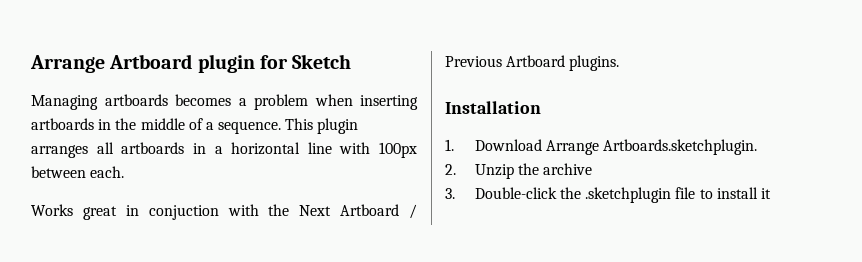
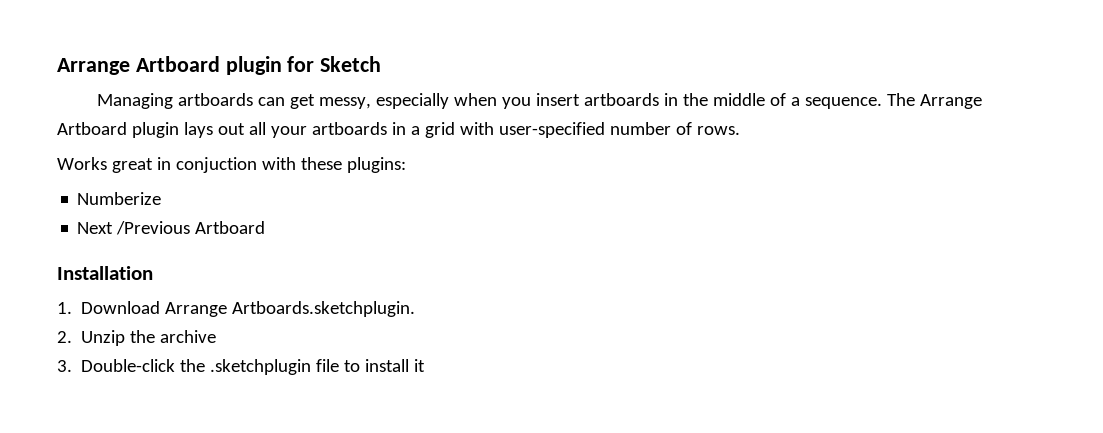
- Managing artboards becomes a problem when inserting artboards in the middle of a sequence.
+ Managing artboards can get messy, especially when you insert artboards in the middle of a sequence.
- This plugin arranges all artboards in a horizontal line with 100px between each.
+ The Arrange Artboard plugin lays out all your artboards in a grid with user-specified number of rows.
- Works great in conjuction with the Next Artboard / Previous Artboard plugins.
+ Works great in conjuction with these plugins:
+ Numberize
+ Next /Previous Artboard

